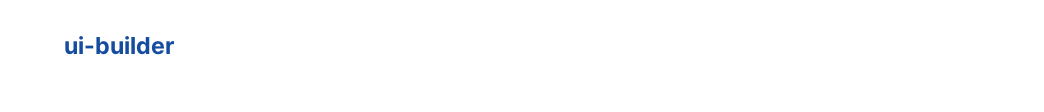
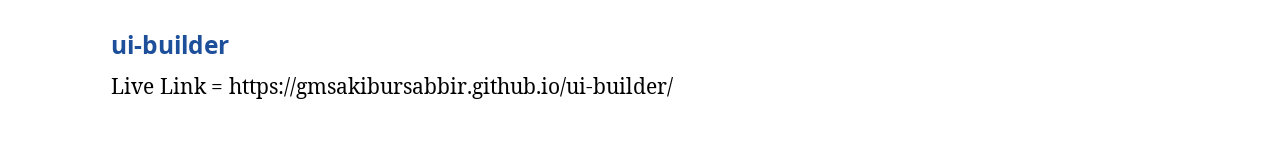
+ Live Link = https://gmsakibursabbir.github.io/ui-builder/

